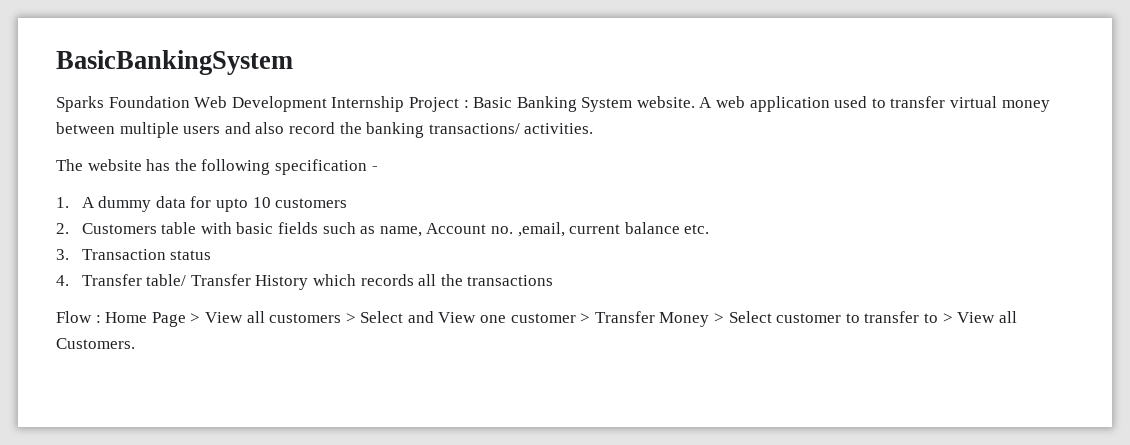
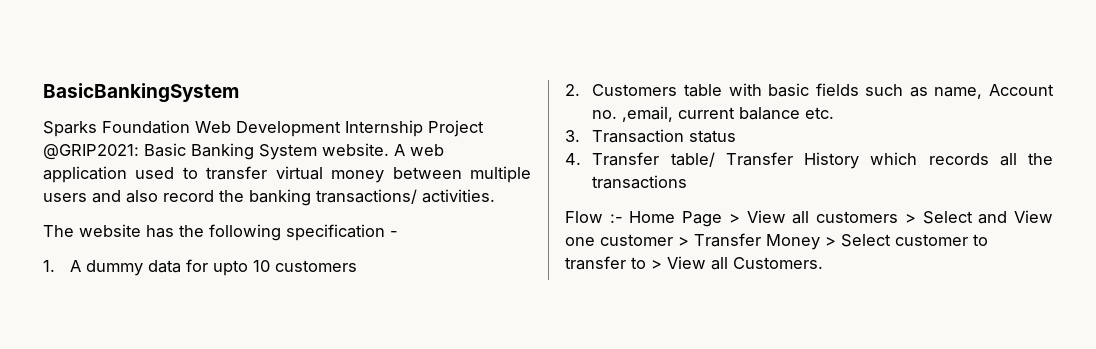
- Sparks Foundation Web Development Internship Project : Basic Banking System website.
+ Sparks Foundation Web Development Internship Project @GRIP2021: Basic Banking System website.
- Flow : Home Page > View all customers > Select and View one customer > Transfer Money > Select customer to transfer to > View all Customers.
+ Flow :- Home Page > View all customers > Select and View one customer > Transfer Money > Select customer to transfer to > View all Customers.

